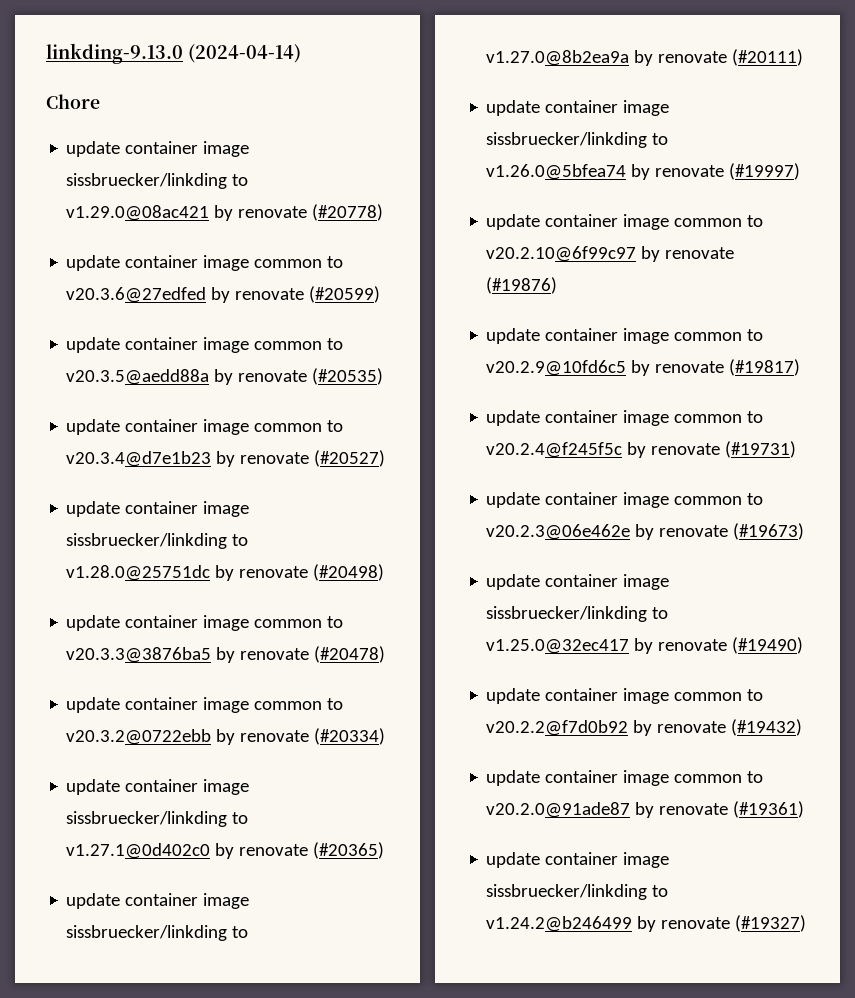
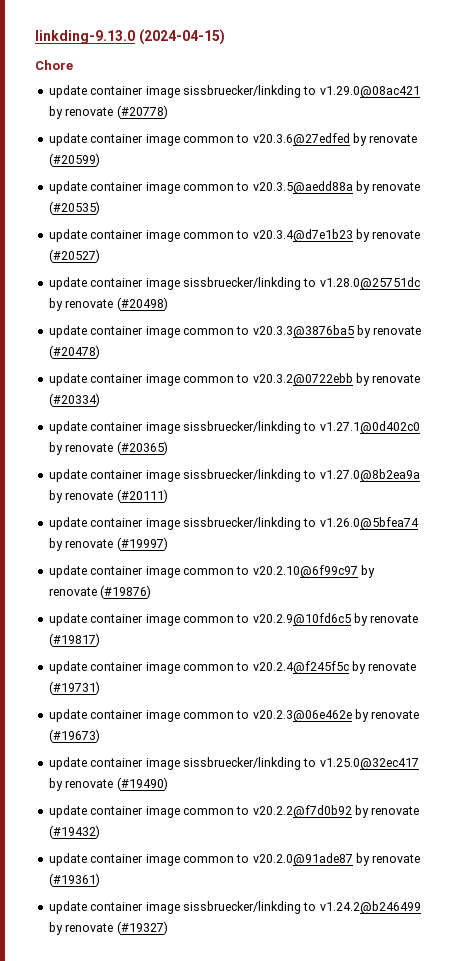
- linkding-9.13.0 (2024-04-14)
+ linkding-9.13.0 (2024-04-15)

